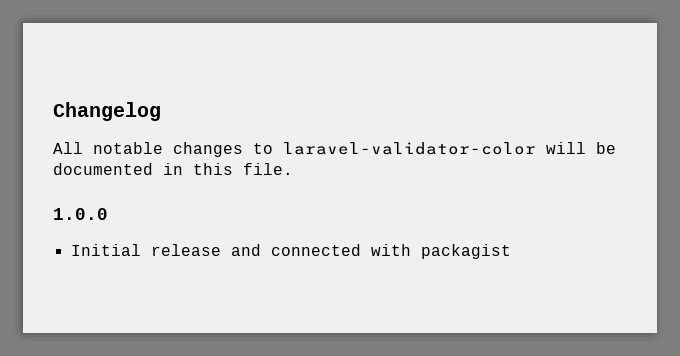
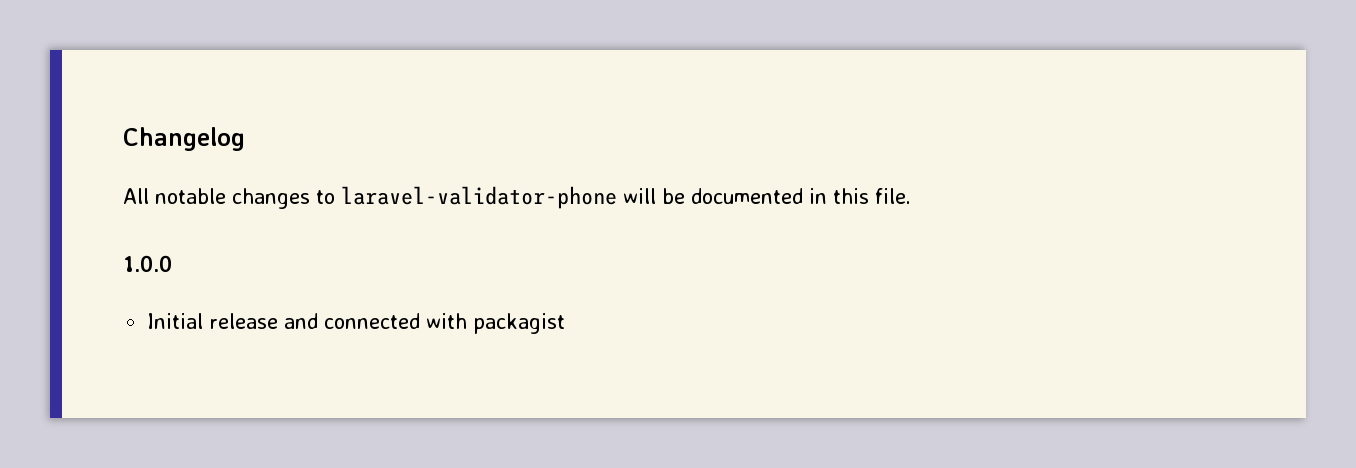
- All notable changes to laravel-validator-color will be documented in this file.
+ All notable changes to laravel-validator-phone will be documented in this file.

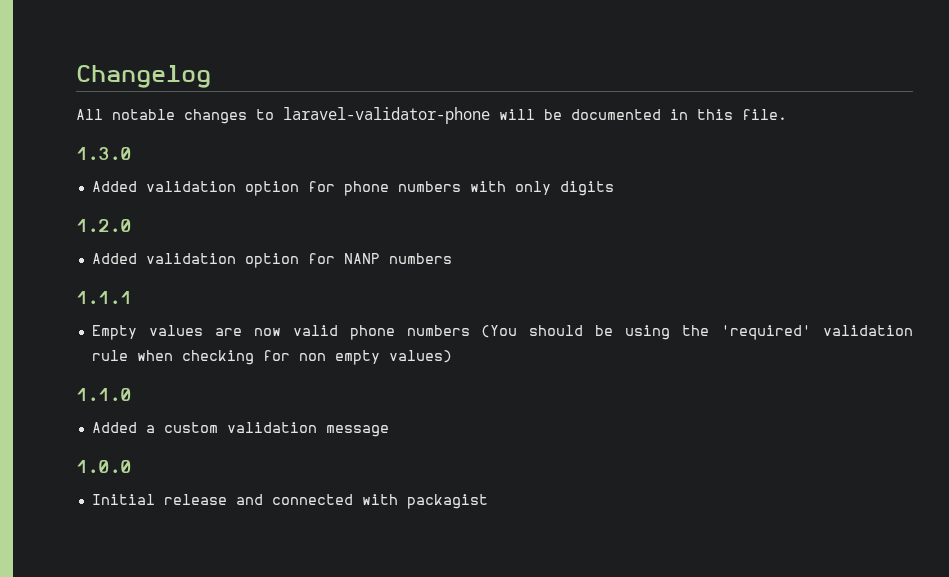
+ 1.3.0
+ Added validation option for phone numbers with only digits
+ 1.2.0
+ Added validation option for NANP numbers
+ 1.1.1
+ Empty values are now valid phone numbers (You should be using the 'required' validation rule when checking for non empty values)
+ 1.1.0
+ Added a custom validation message

